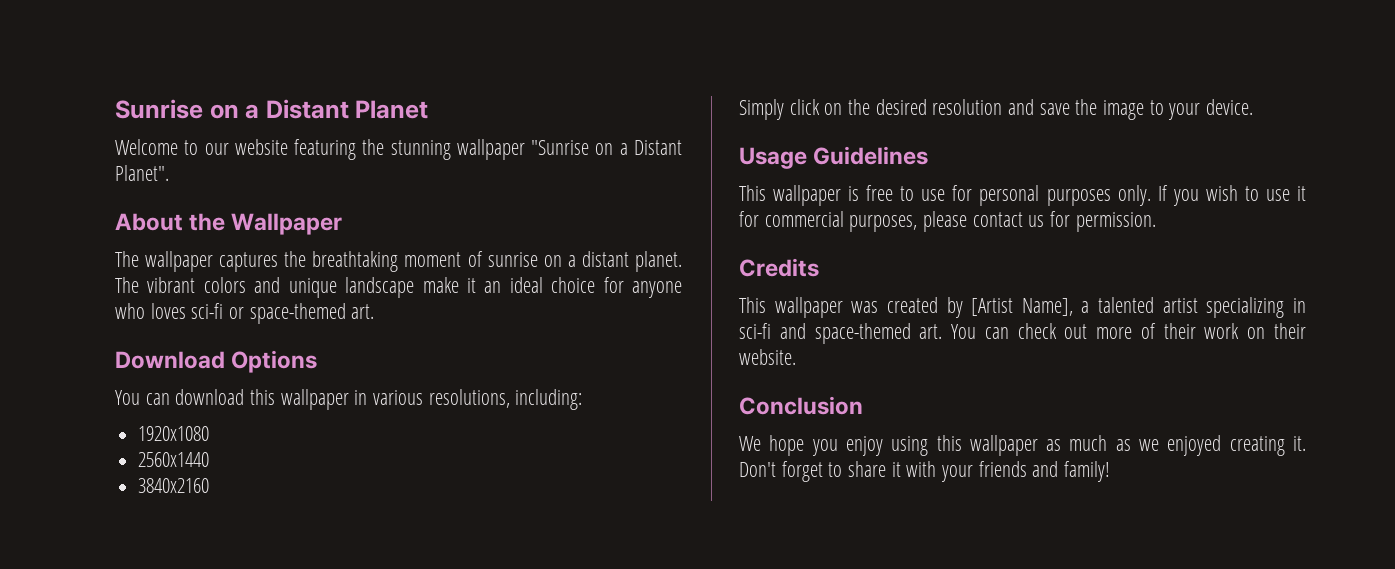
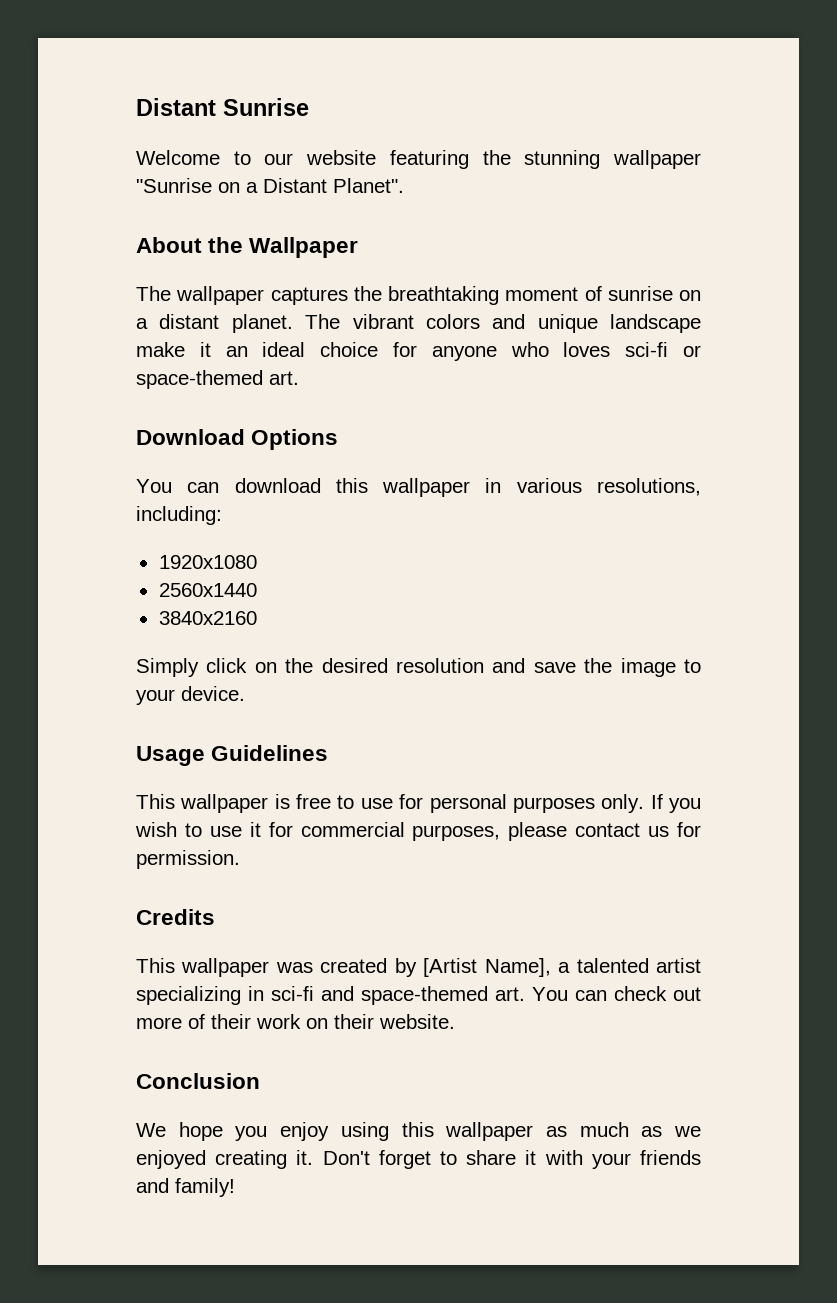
- Sunrise on a Distant Planet
+ Distant Sunrise

